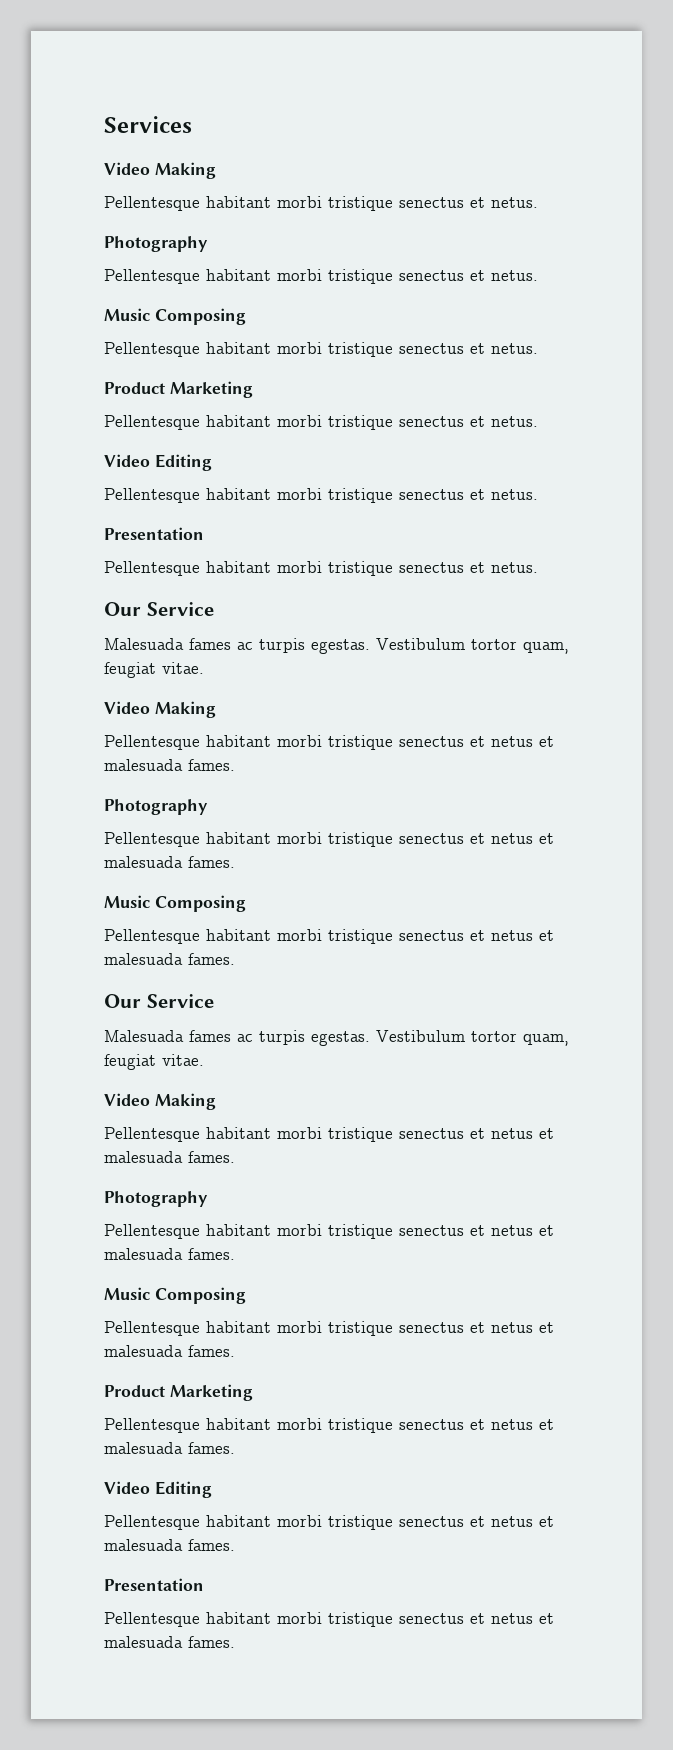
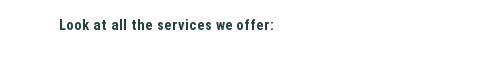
- Services
- Video Making
- Pellentesque habitant morbi tristique senectus et netus.
- Photography
- Pellentesque habitant morbi tristique senectus et netus.
- Music Composing
- Pellentesque habitant morbi tristique senectus et netus.
- Product Marketing
- Pellentesque habitant morbi tristique senectus et netus.
- Video Editing
- Pellentesque habitant morbi tristique senectus et netus.
- Presentation
- Pellentesque habitant morbi tristique senectus et netus.
- Our Service
- Malesuada fames ac turpis egestas. Vestibulum tortor quam, feugiat vitae.
- Video Making
- Pellentesque habitant morbi tristique senectus et netus et malesuada fames.
- Photography
- Pellentesque habitant morbi tristique senectus et netus et malesuada fames.
- Music Composing
- Pellentesque habitant morbi tristique senectus et netus et malesuada fames.
- Our Service
- Malesuada fames ac turpis egestas. Vestibulum tortor quam, feugiat vitae.
- Video Making
- Pellentesque habitant morbi tristique senectus et netus et malesuada fames.
- Photography
- Pellentesque habitant morbi tristique senectus et netus et malesuada fames.
- Music Composing
- Pellentesque habitant morbi tristique senectus et netus et malesuada fames.
- Product Marketing
- Pellentesque habitant morbi tristique senectus et netus et malesuada fames.
- Video Editing
- Pellentesque habitant morbi tristique senectus et netus et malesuada fames.
- Presentation
- Pellentesque habitant morbi tristique senectus et netus et malesuada fames.
+ Look at all the services we offer:

